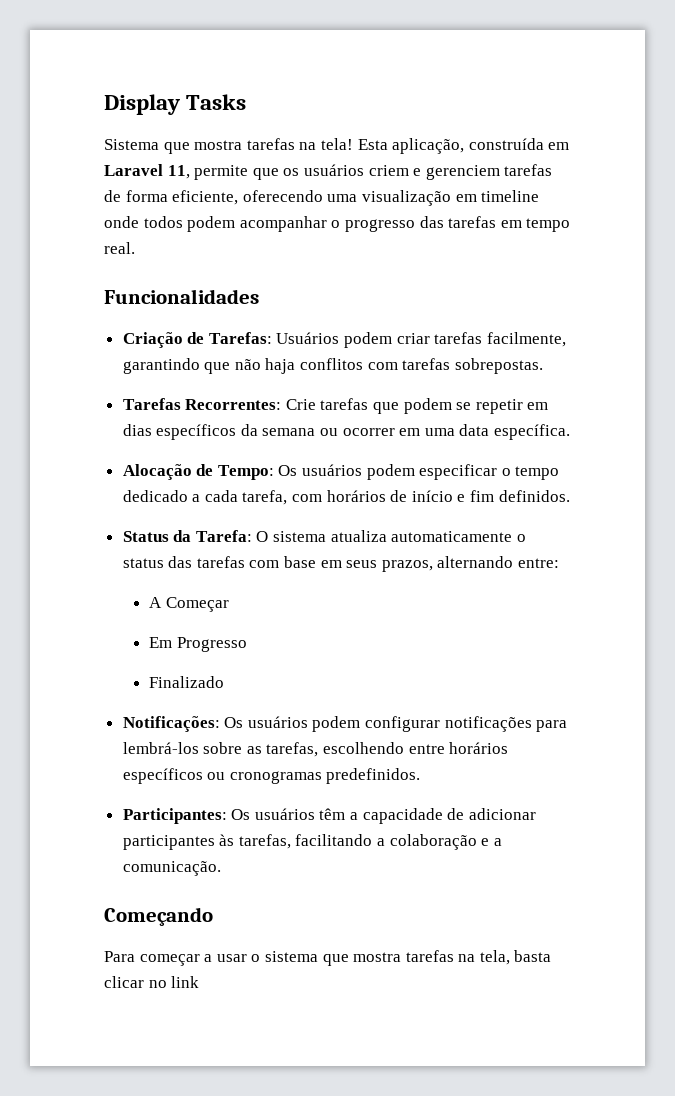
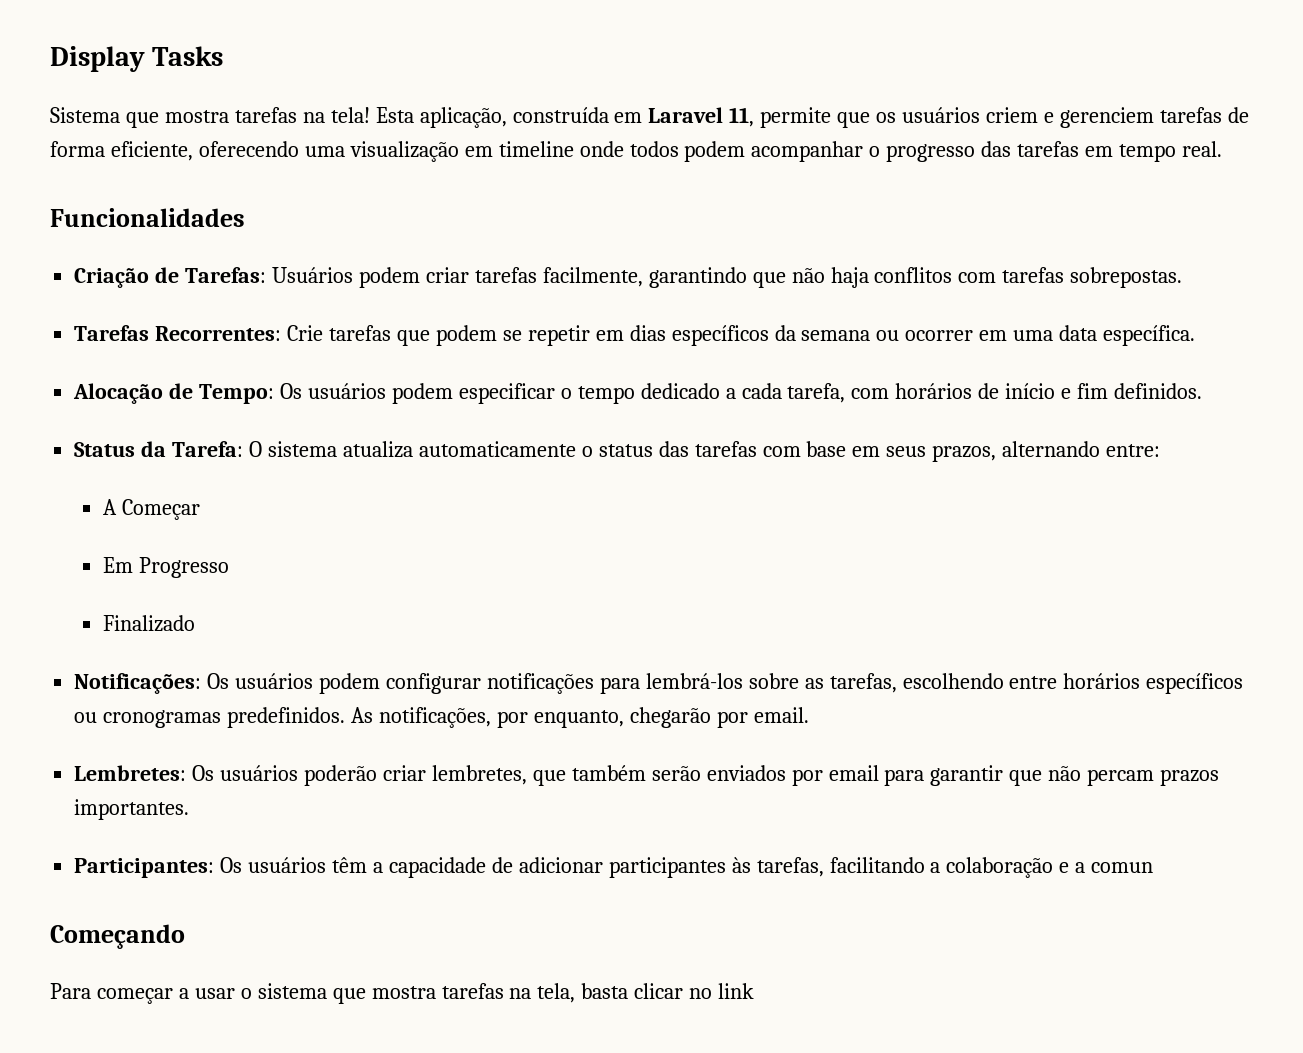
+ As notificações, por enquanto, chegarão por email.
+ Lembretes: Os usuários poderão criar lembretes, que também serão enviados por email para garantir que não percam prazos importantes.
- Participantes: Os usuários têm a capacidade de adicionar participantes às tarefas, facilitando a colaboração e a comunicação.
+ Participantes: Os usuários têm a capacidade de adicionar participantes às tarefas, facilitando a colaboração e a comun

